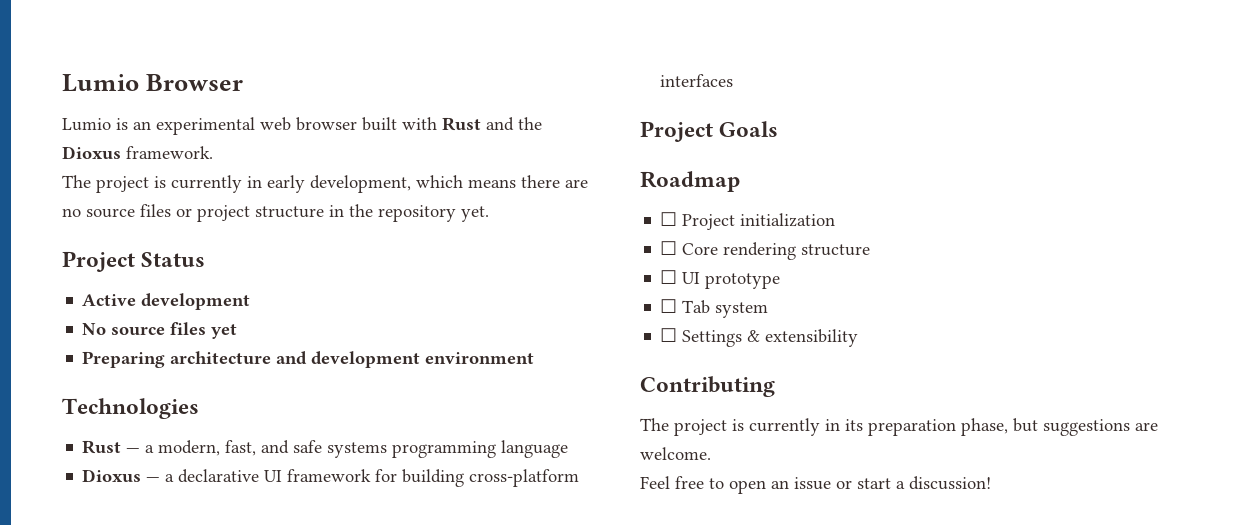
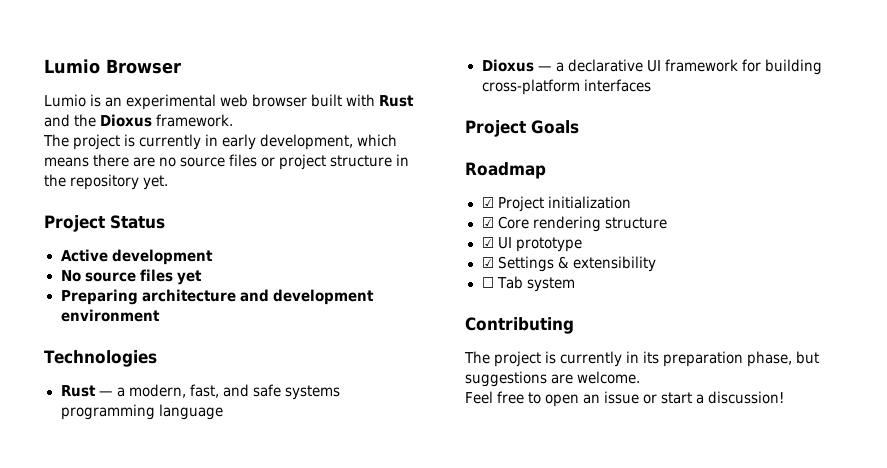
- ☐ Project initialization
+ ☑ Project initialization
- ☐ Core rendering structure
+ ☑ Core rendering structure
- ☐ UI prototype
+ ☑ UI prototype
+ ☑ Settings & extensibility
- ☐ Settings & extensibility

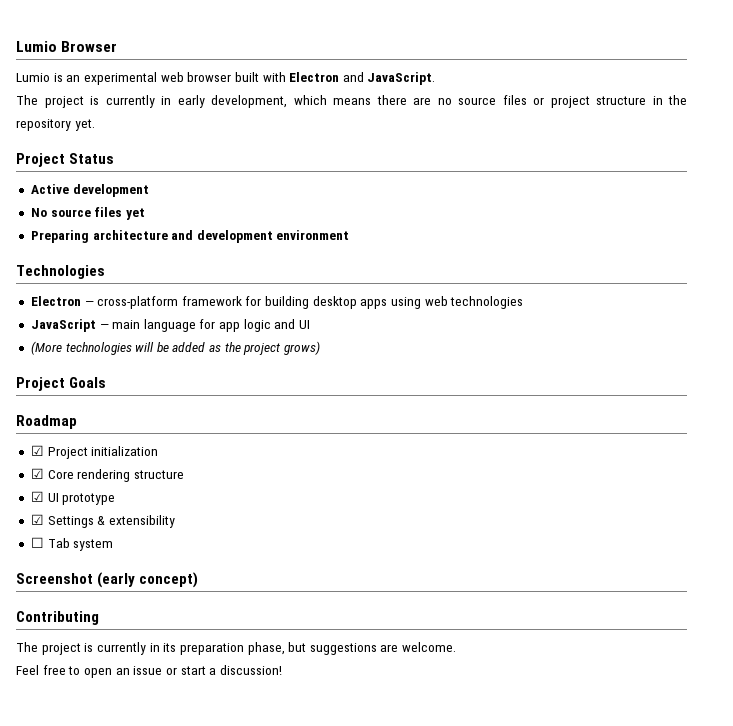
- Lumio is an experimental web browser built with Rust and the Dioxus framework.
+ Lumio is an experimental web browser built with Electron and JavaScript.
- Rust — a modern, fast, and safe systems programming language
- Dioxus — a declarative UI framework for building cross-platform interfaces
+ Electron — cross-platform framework for building desktop apps using web technologies
+ JavaScript — main language for app logic and UI
+ (More technologies will be added as the project grows)
+ Screenshot (early concept)

